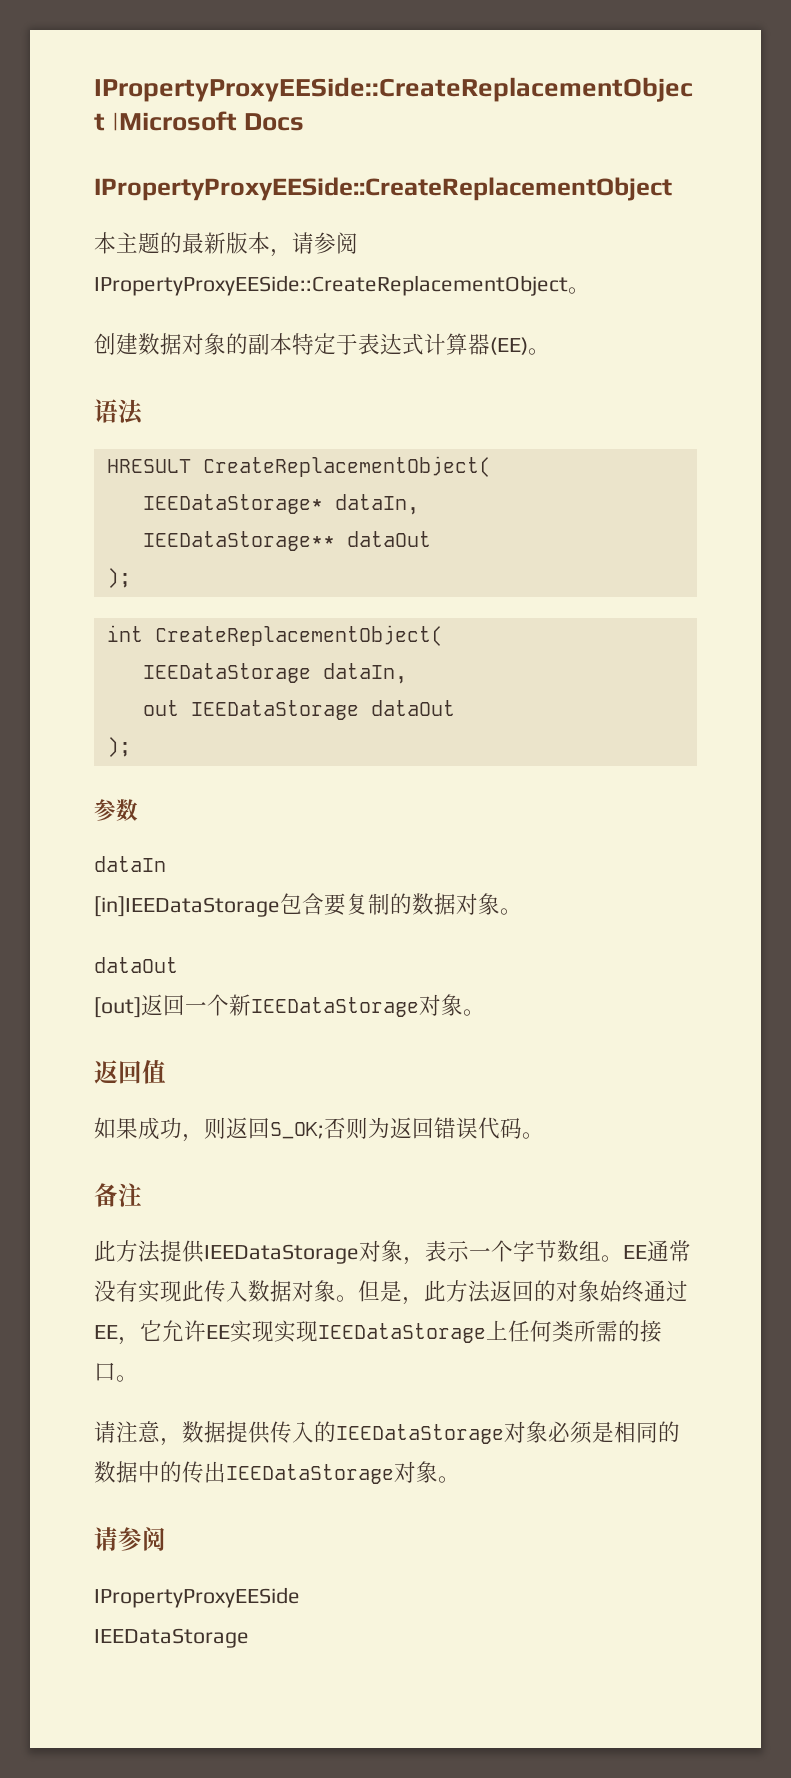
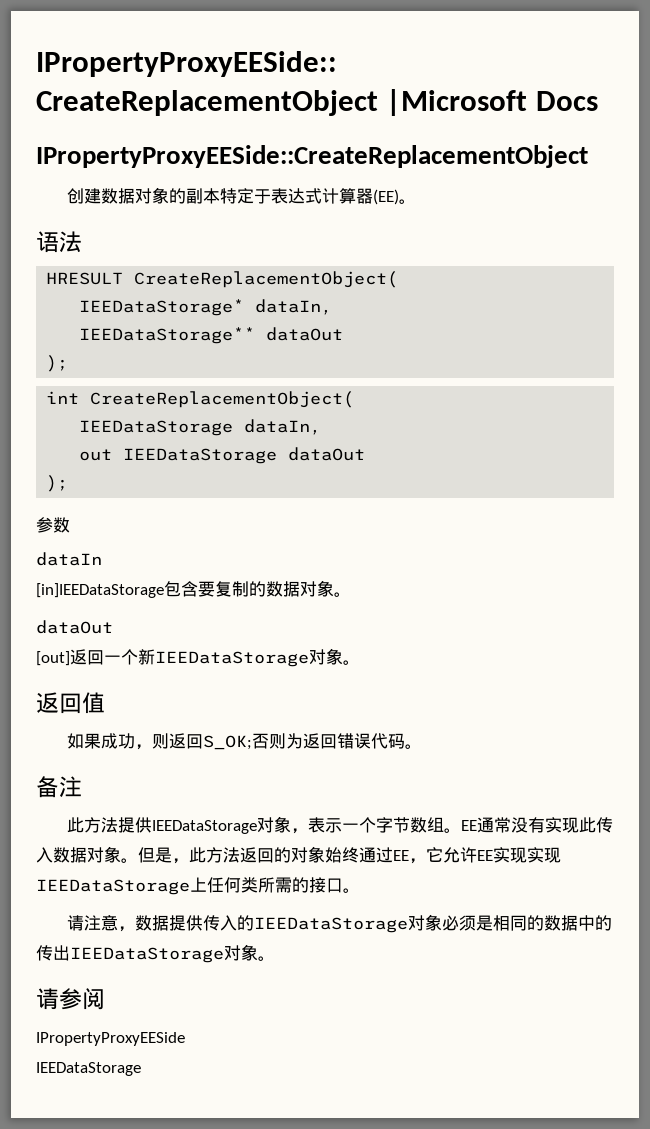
- 本主题的最新版本，请参阅IPropertyProxyEESide::CreateReplacementObject。

